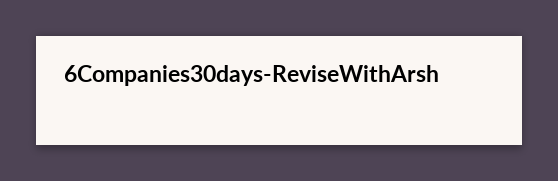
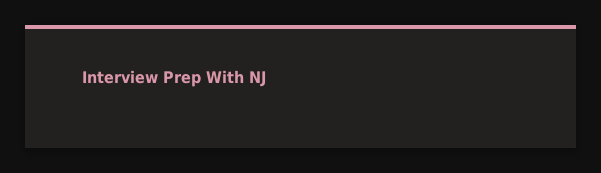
- 6Companies30days-ReviseWithArsh
+ Interview Prep With NJ

